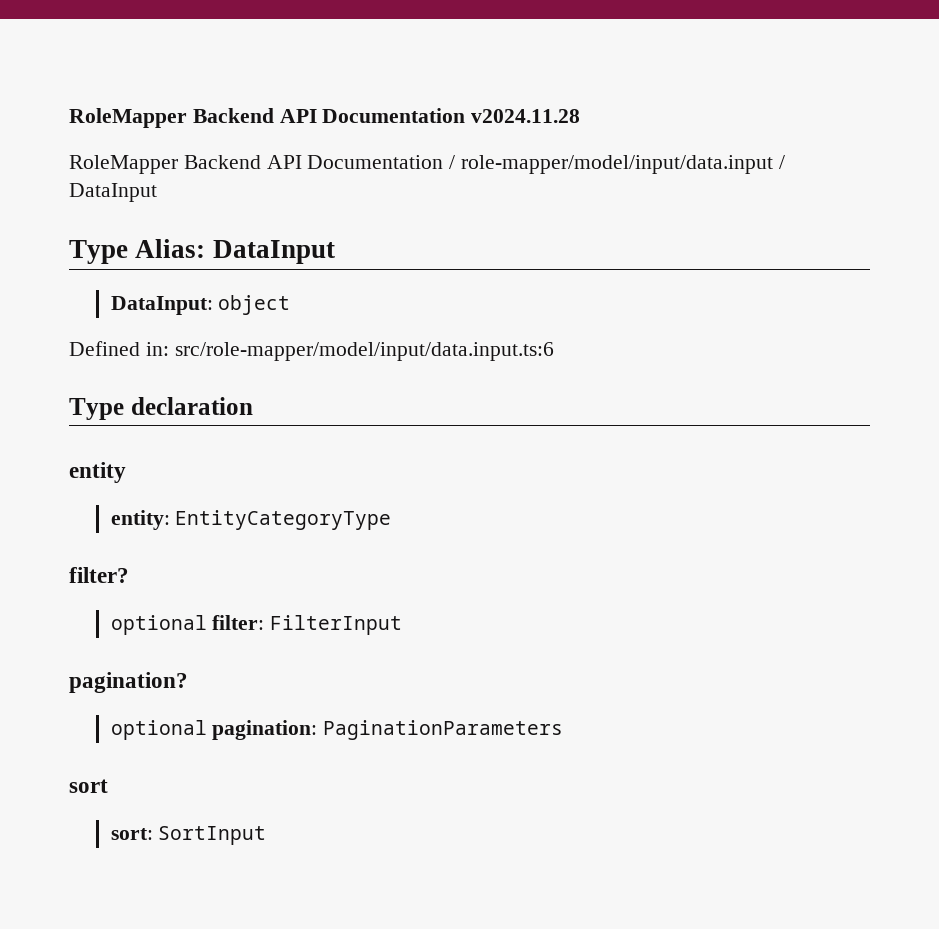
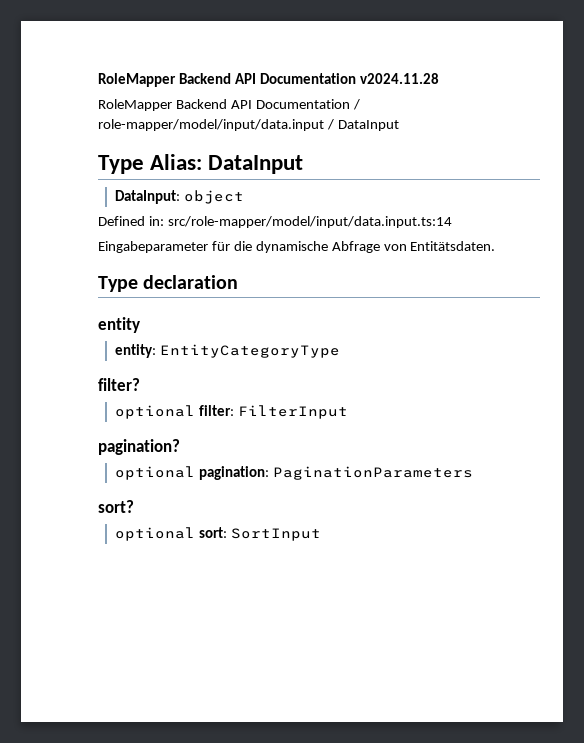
- Defined in: src/role-mapper/model/input/data.input.ts:6
+ Defined in: src/role-mapper/model/input/data.input.ts:14
+ Eingabeparameter für die dynamische Abfrage von Entitätsdaten.
- sort
- sort: SortInput
+ sort?
+ optional sort: SortInput

